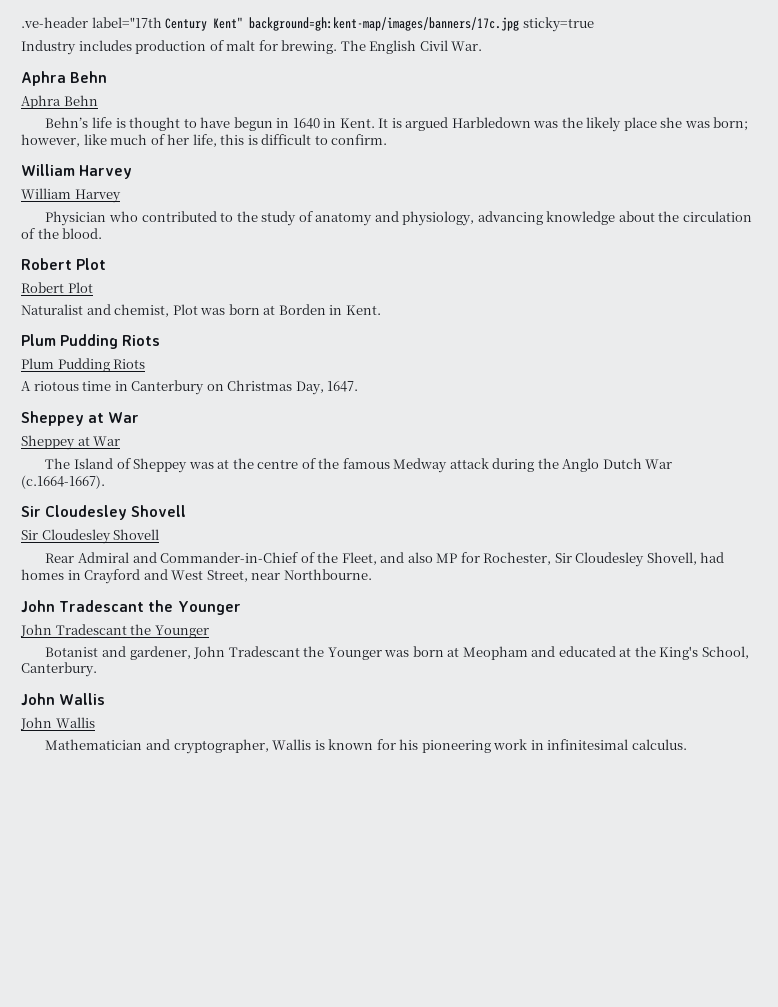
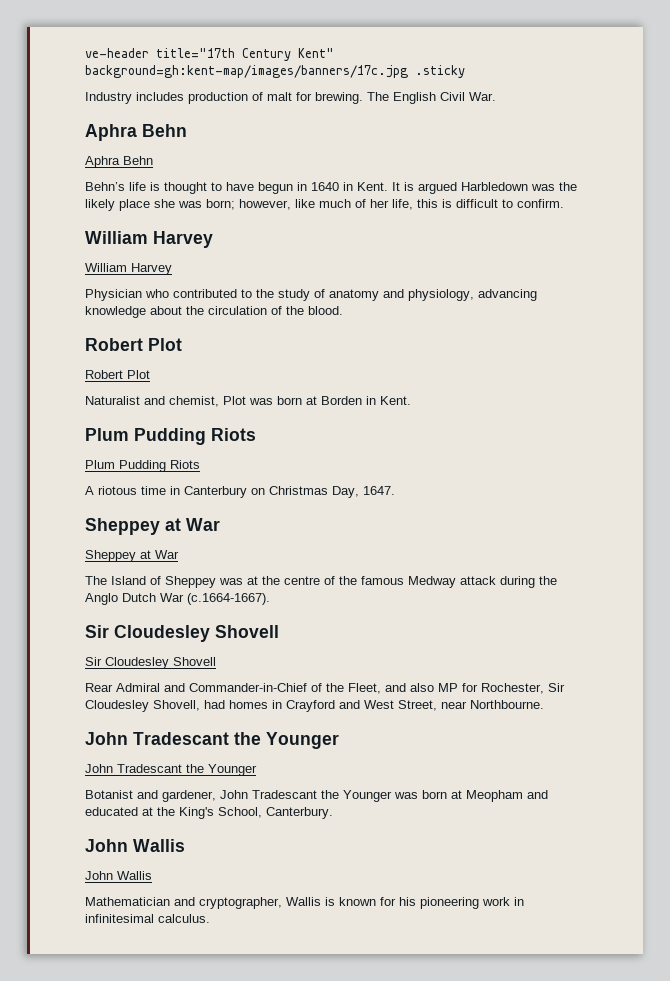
- .ve-header label="17th Century Kent" background=gh:kent-map/images/banners/17c.jpg sticky=true
+ ve-header title="17th Century Kent" background=gh:kent-map/images/banners/17c.jpg .sticky

